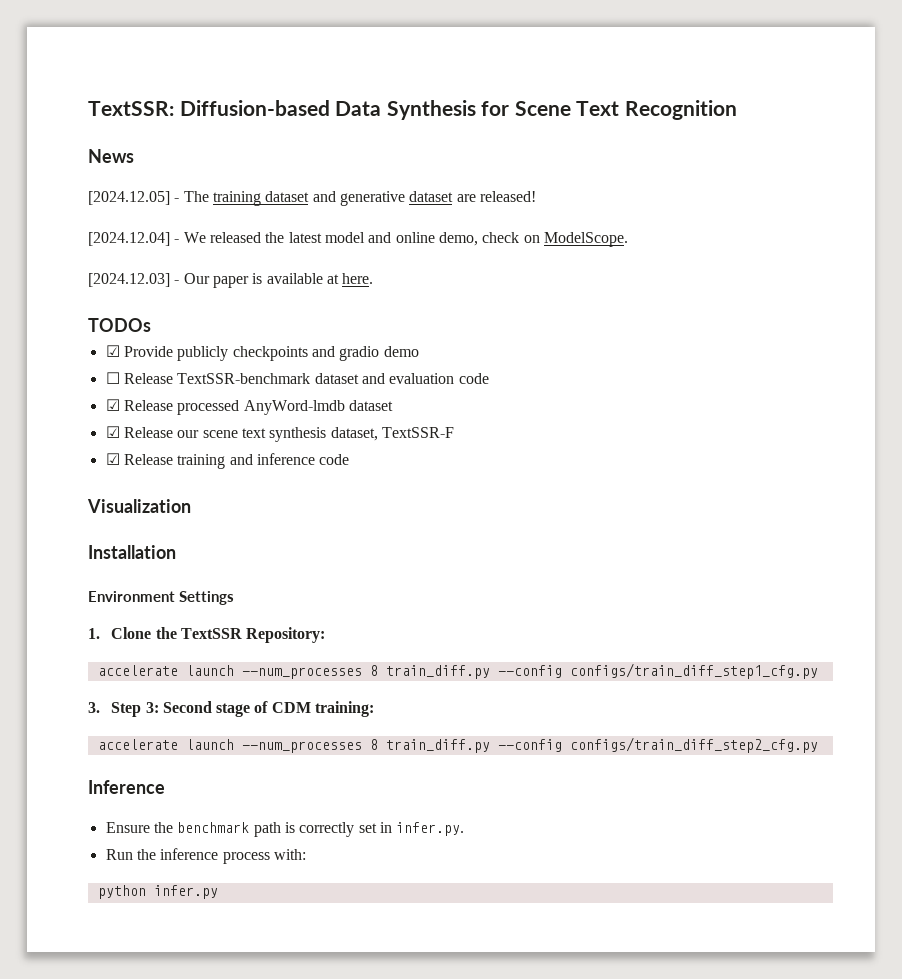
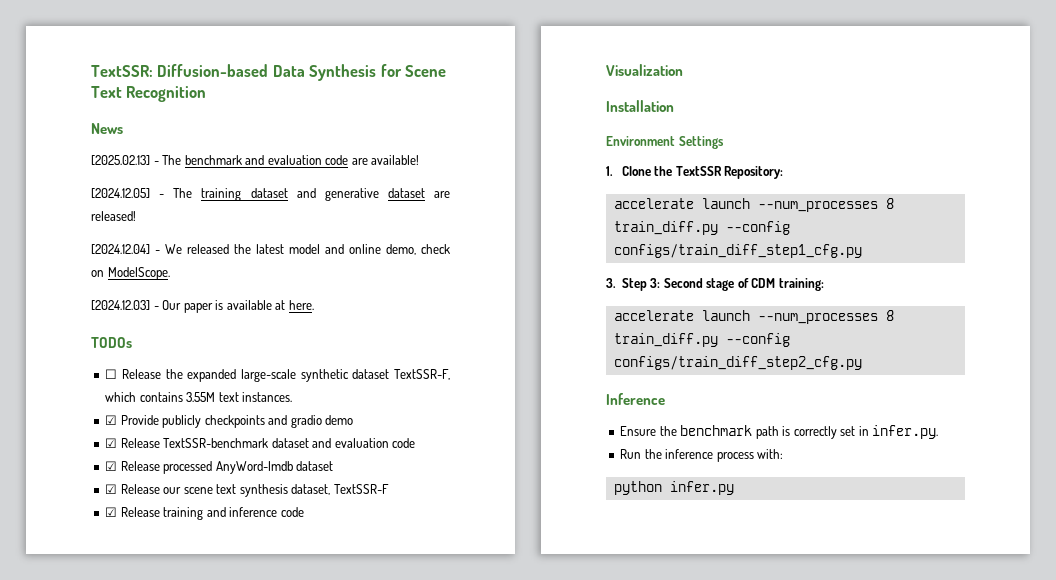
+ [2025.02.13] - The benchmark and evaluation code are available!
+ ☐ Release the expanded large-scale synthetic dataset TextSSR-F, which contains 3.55M text instances.
- ☐ Release TextSSR-benchmark dataset and evaluation code
+ ☑ Release TextSSR-benchmark dataset and evaluation code

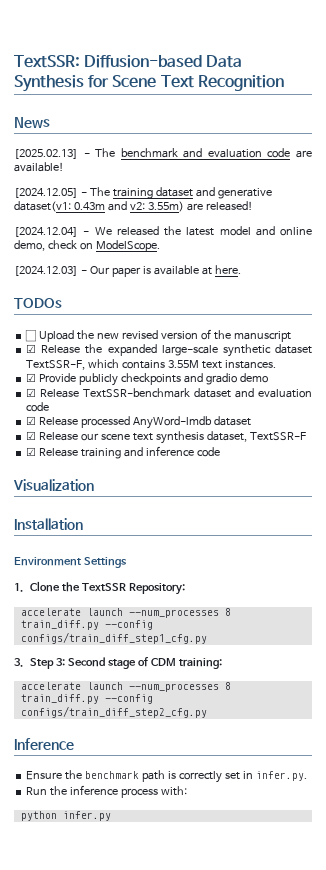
- [2024.12.05] - The training dataset and generative dataset are released!
+ [2024.12.05] - The training dataset and generative dataset(v1: 0.43m and v2: 3.55m) are released!
- ☐ Release the expanded large-scale synthetic dataset TextSSR-F, which contains 3.55M text instances.
+ ☐ Upload the new revised version of the manuscript
+ ☑ Release the expanded large-scale synthetic dataset TextSSR-F, which contains 3.55M text instances.

